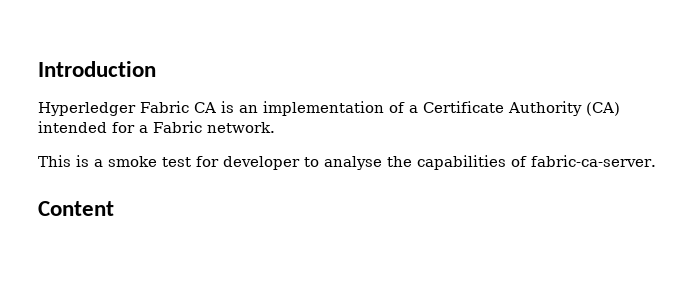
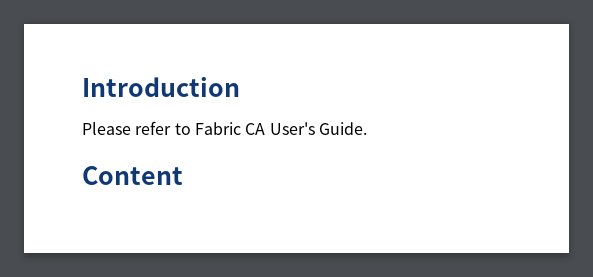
- Hyperledger Fabric CA is an implementation of a Certificate Authority (CA) intended for a Fabric network.
- This is a smoke test for developer to analyse the capabilities of fabric-ca-server.
+ Please refer to Fabric CA User's Guide.

